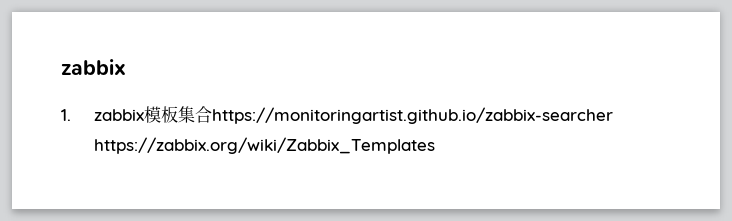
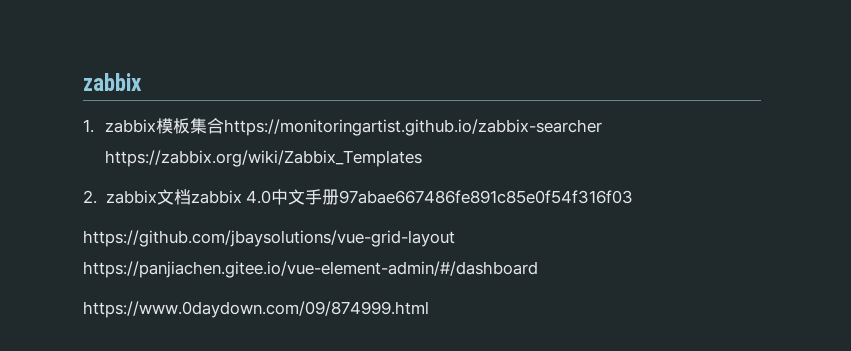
+ 2. zabbix文档zabbix 4.0中文手册97abae667486fe891c85e0f54f316f03
+ https://github.com/jbaysolutions/vue-grid-layout https://panjiachen.gitee.io/vue-element-admin/#/dashboard
+ https://www.0daydown.com/09/874999.html

